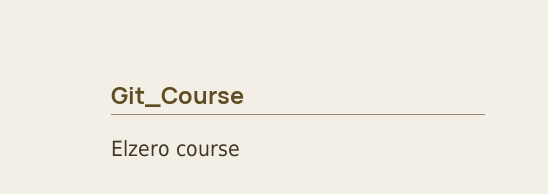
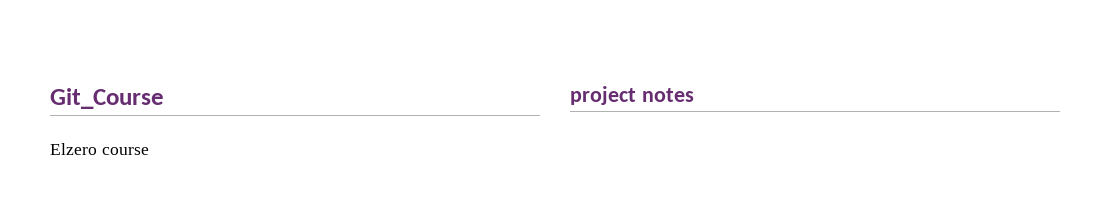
+ project notes

